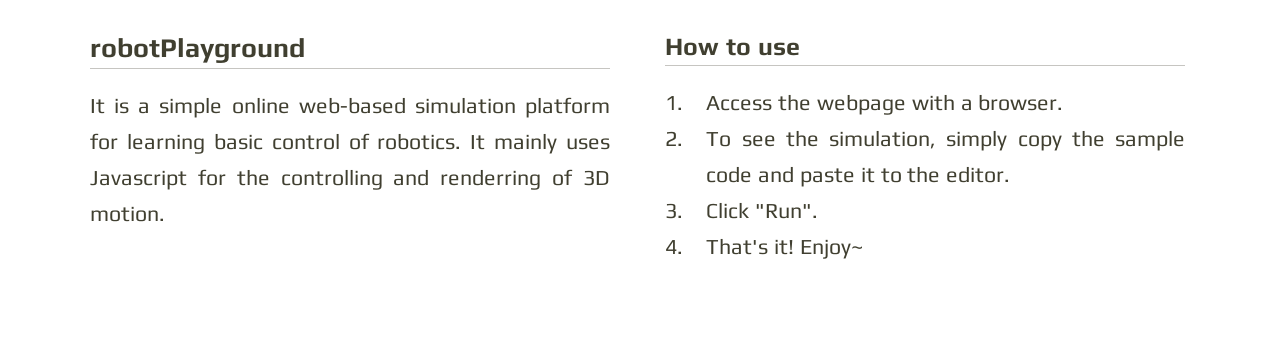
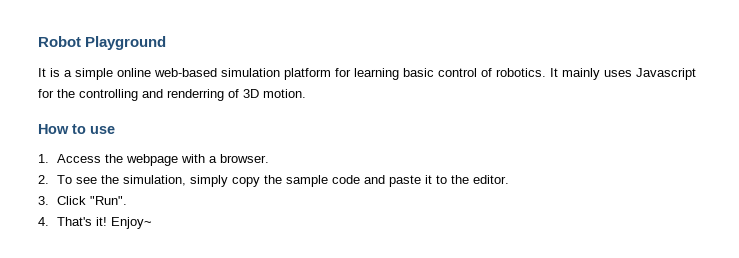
- robotPlayground
+ Robot Playground

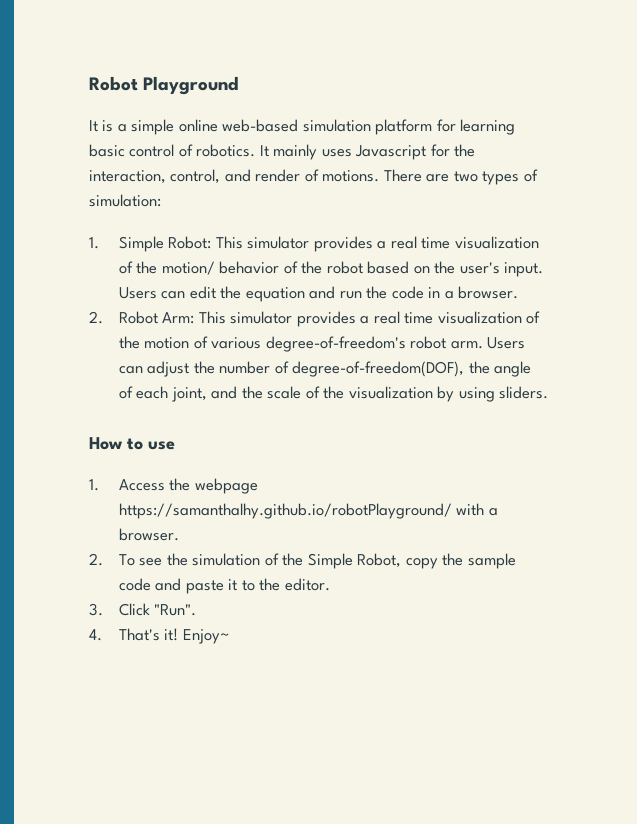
- It mainly uses Javascript for the controlling and renderring of 3D motion.
+ It mainly uses Javascript for the interaction, control, and render of motions. There are two types of simulation:
+ 1. Simple Robot: This simulator provides a real time visualization of the motion/ behavior of the robot based on the user's input. Users can edit the equation and run the code in a browser.
+ 2. Robot Arm: This simulator provides a real time visualization of the motion of various degree-of-freedom's robot arm. Users can adjust the number of degree-of-freedom(DOF), the angle of each joint, and the scale of the visualization by using sliders.
- 1. Access the webpage with a browser.
+ 1. Access the webpage https://samanthalhy.github.io/robotPlayground/ with a browser.
- 2. To see the simulation, simply copy the sample code and paste it to the editor.
+ 2. To see the simulation of the Simple Robot, copy the sample code and paste it to the editor.

